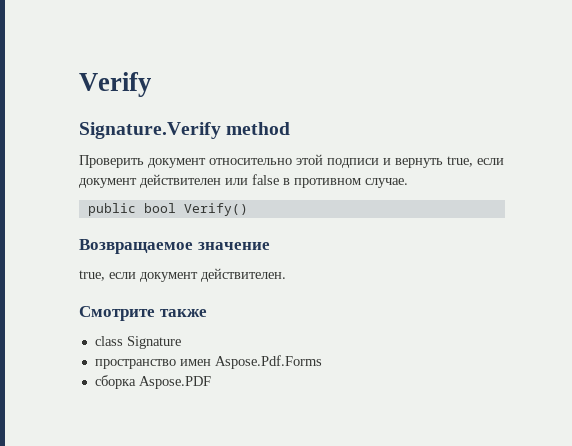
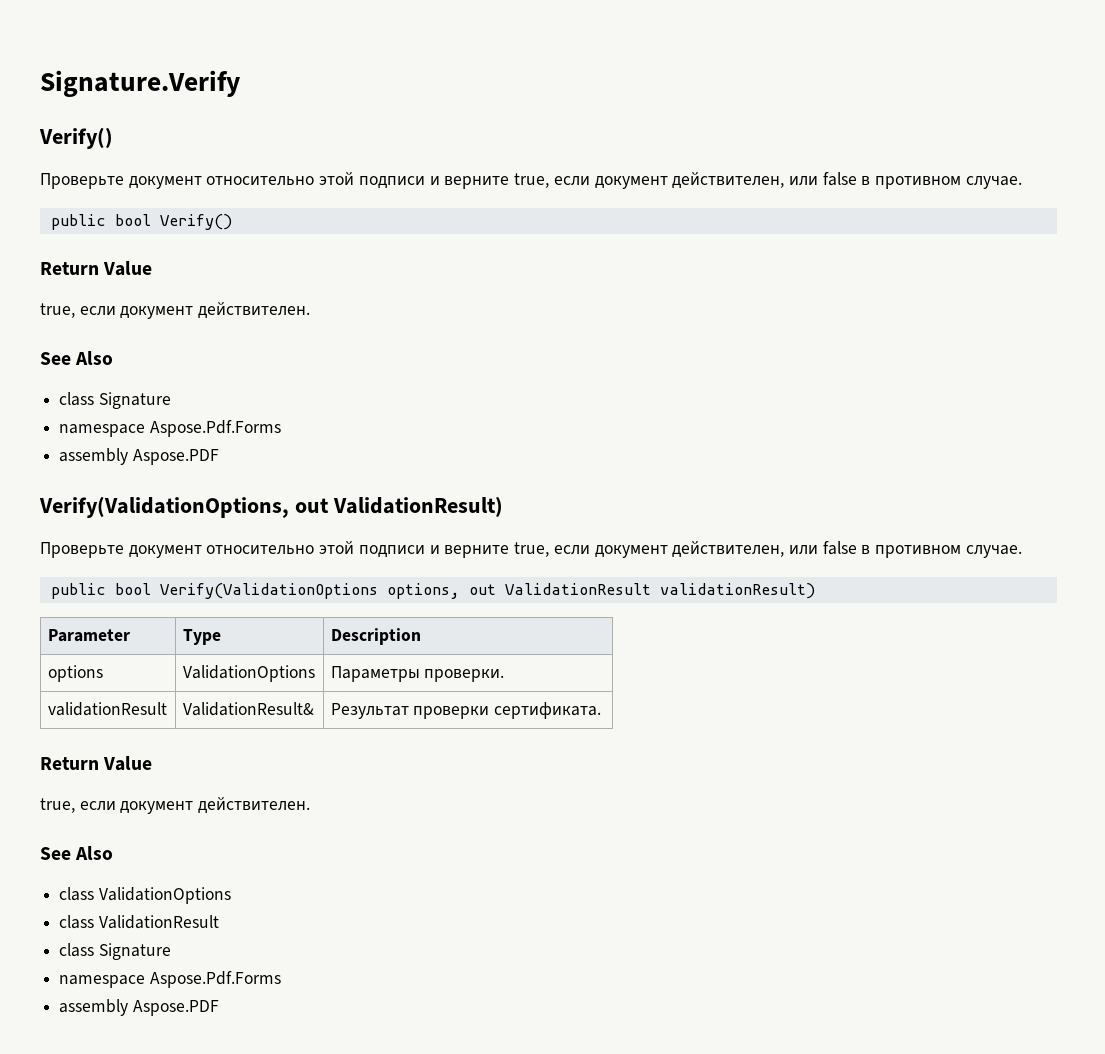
- Verify
- Signature.Verify method
- Проверить документ относительно этой подписи и вернуть true, если документ действителен или false в противном случае.
+ Signature.Verify
+ Verify()
+ Проверьте документ относительно этой подписи и верните true, если документ действителен, или false в противном случае.
  public bool Verify()
- Возвращаемое значение
+ Return Value
  true, если документ действителен.
- Смотрите также
+ See Also
  class Signature
- пространство имен Aspose.Pdf.Forms
- сборка Aspose.PDF
+ namespace Aspose.Pdf.Forms
+ assembly Aspose.PDF
+ Verify(ValidationOptions, out ValidationResult)
+ Проверьте документ относительно этой подписи и верните true, если документ действителен, или false в противном случае.
+ public bool Verify(ValidationOptions options, out ValidationResult validationResult)
+ Parameter | Type | Description
+ options | ValidationOptions | Параметры проверки.
+ validationResult | ValidationResult& | Результат проверки сертификата.
+ Return Value
+ true, если документ действителен.
+ See Also
+ class ValidationOptions
+ class ValidationResult
+ class Signature
+ namespace Aspose.Pdf.Forms
+ assembly Aspose.PDF

